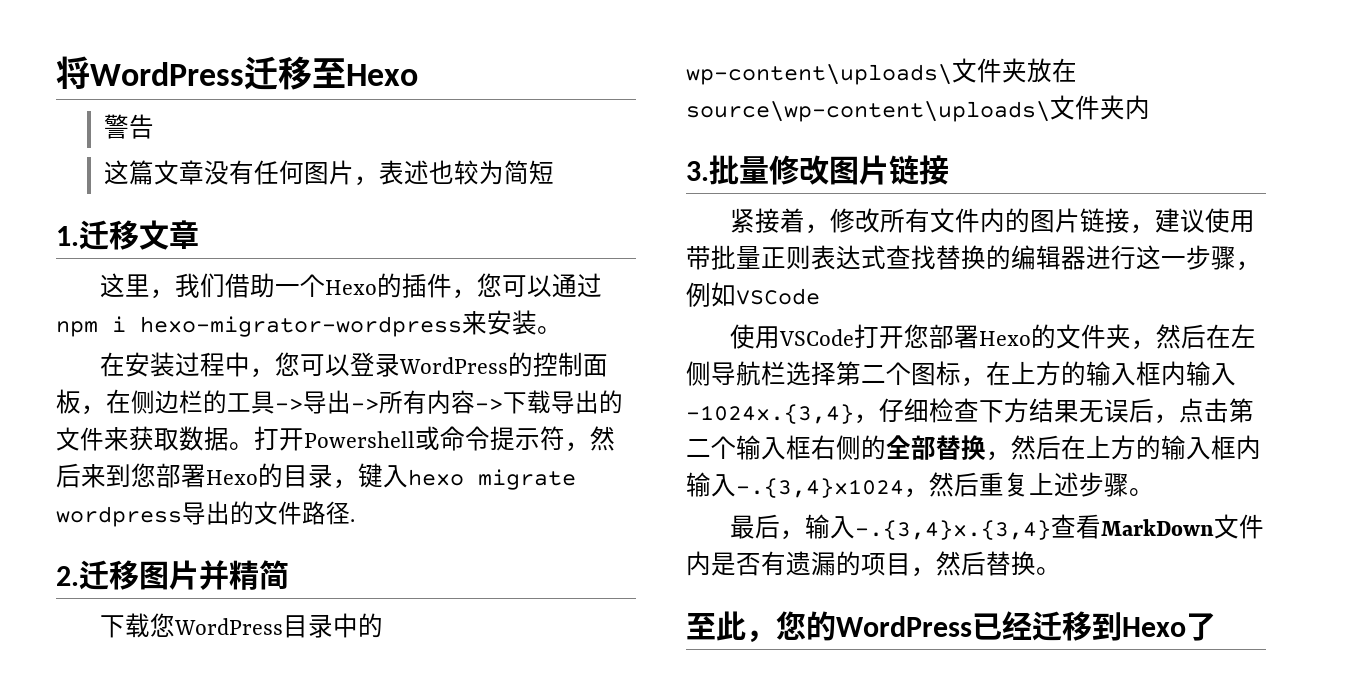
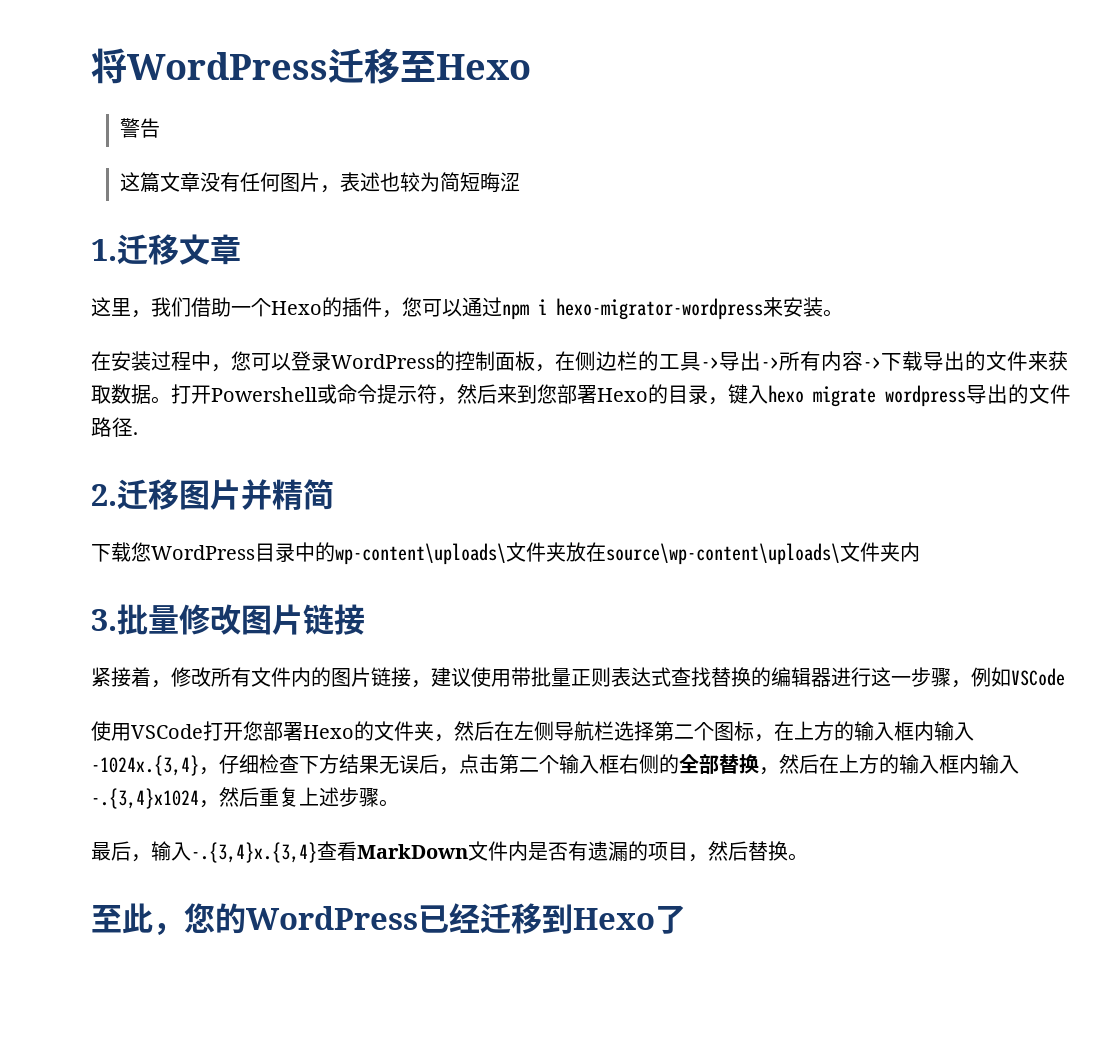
- 这篇文章没有任何图片，表述也较为简短
+ 这篇文章没有任何图片，表述也较为简短晦涩

